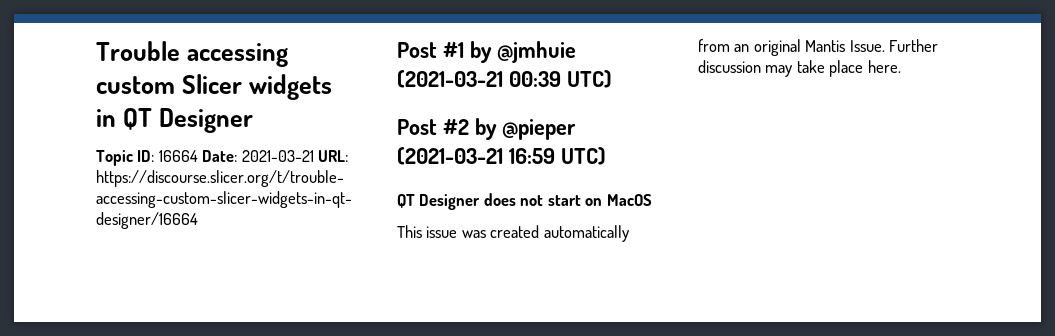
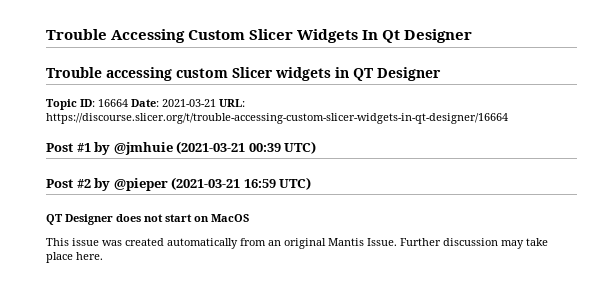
+ Trouble Accessing Custom Slicer Widgets In Qt Designer

